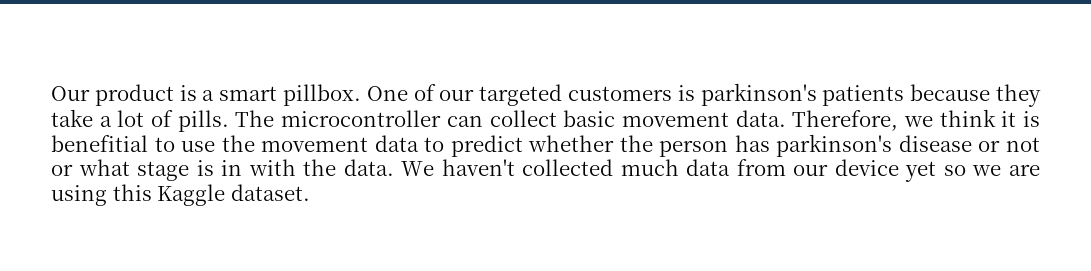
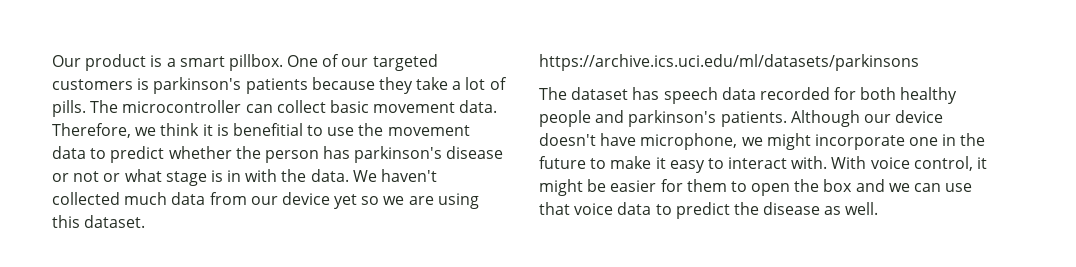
- We haven't collected much data from our device yet so we are using this Kaggle dataset.
+ We haven't collected much data from our device yet so we are using this dataset. https://archive.ics.uci.edu/ml/datasets/parkinsons
+ The dataset has speech data recorded for both healthy people and parkinson's patients. Although our device doesn't have microphone, we might incorporate one in the future to make it easy to interact with. With voice control, it might be easier for them to open the box and we can use that voice data to predict the disease as well.

